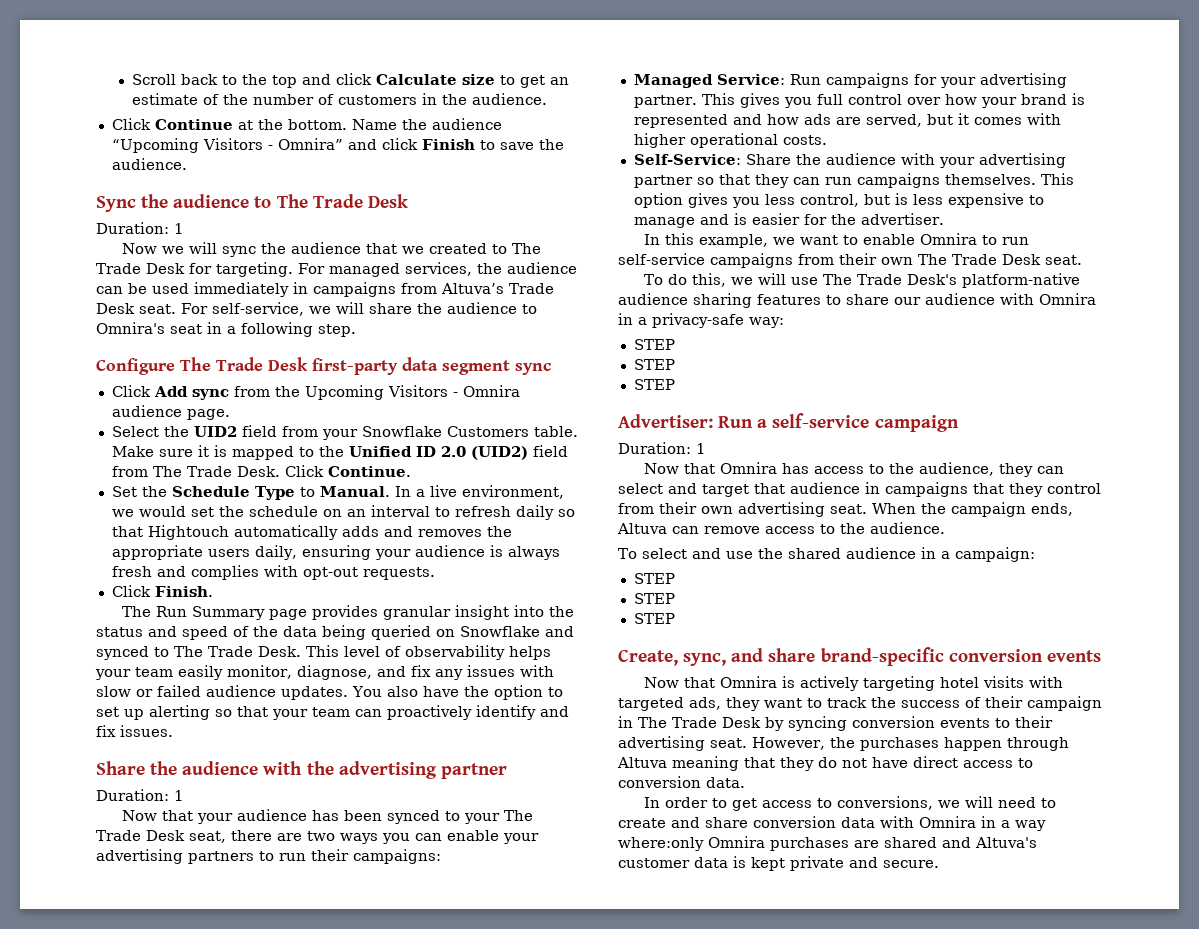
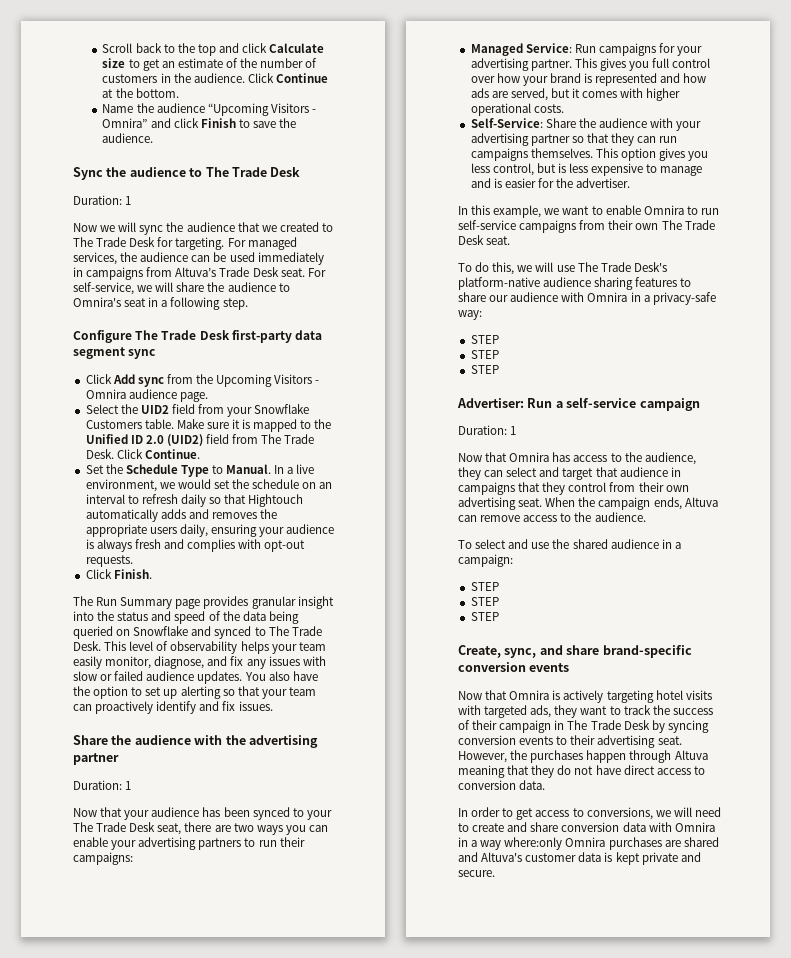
- Scroll back to the top and click Calculate size to get an estimate of the number of customers in the audience.
- Click Continue at the bottom. Name the audience “Upcoming Visitors - Omnira” and click Finish to save the audience.
+ Scroll back to the top and click Calculate size to get an estimate of the number of customers in the audience. Click Continue at the bottom.
+ Name the audience “Upcoming Visitors - Omnira” and click Finish to save the audience.

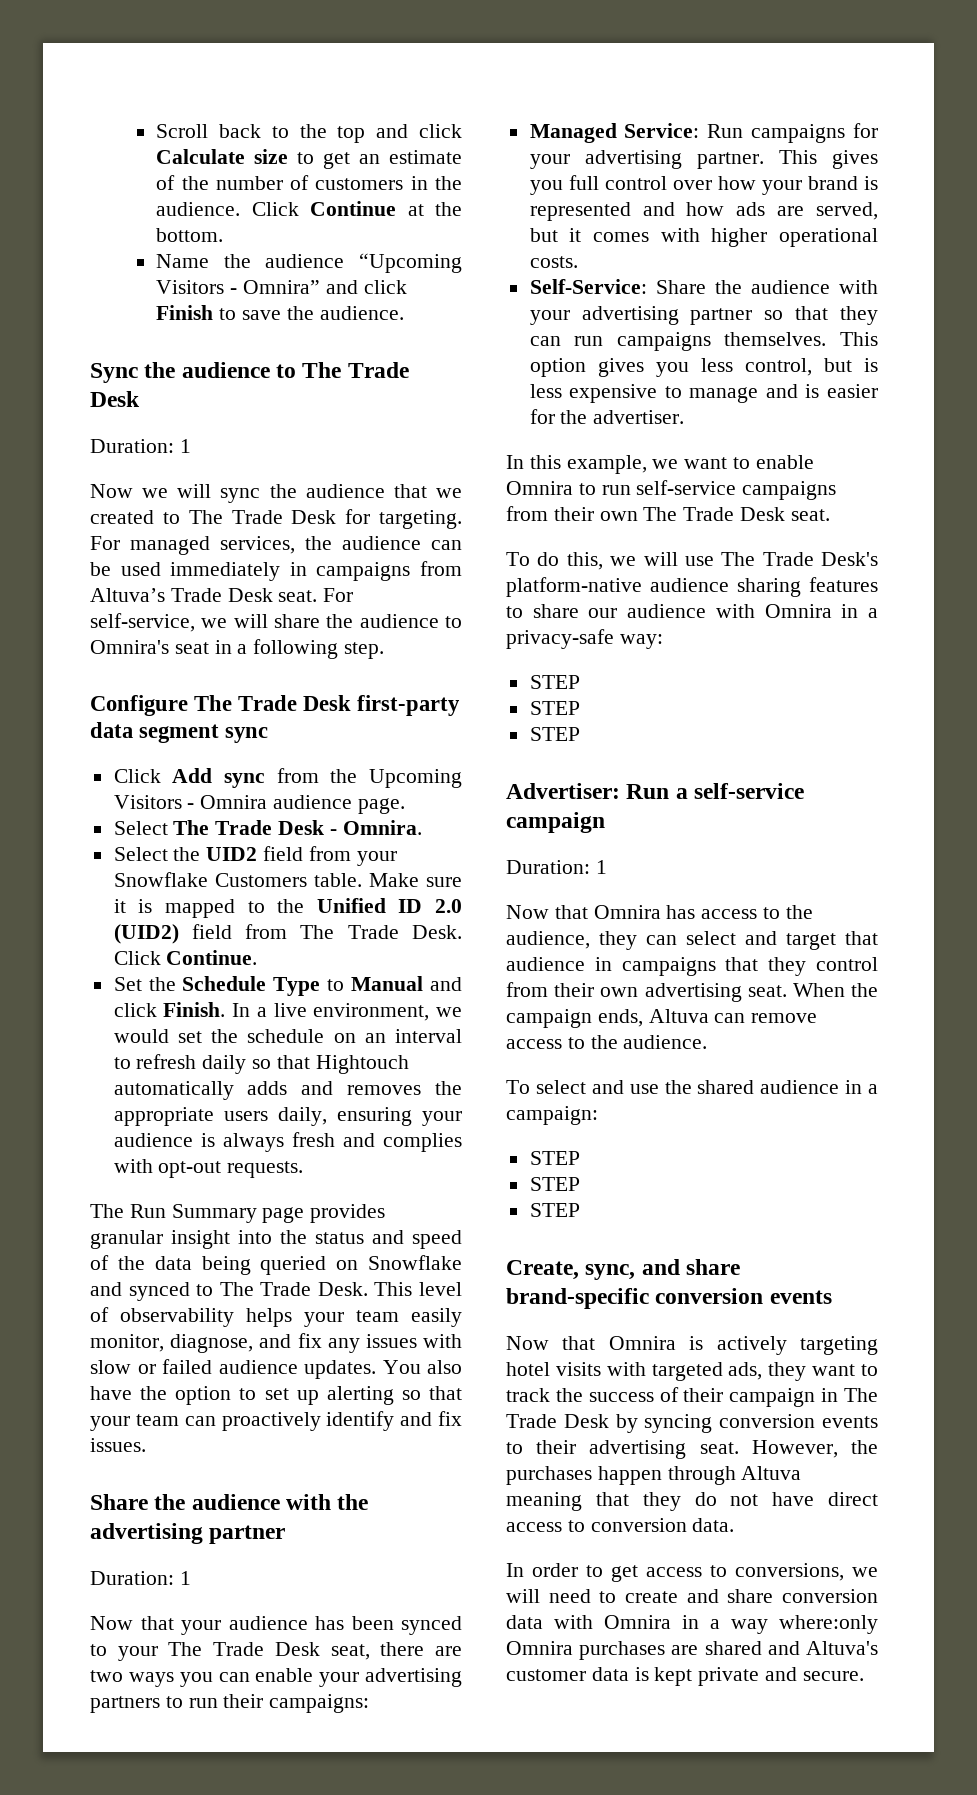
+ Select The Trade Desk - Omnira.
- Set the Schedule Type to Manual.
+ Set the Schedule Type to Manual and click Finish.
- Click Finish.

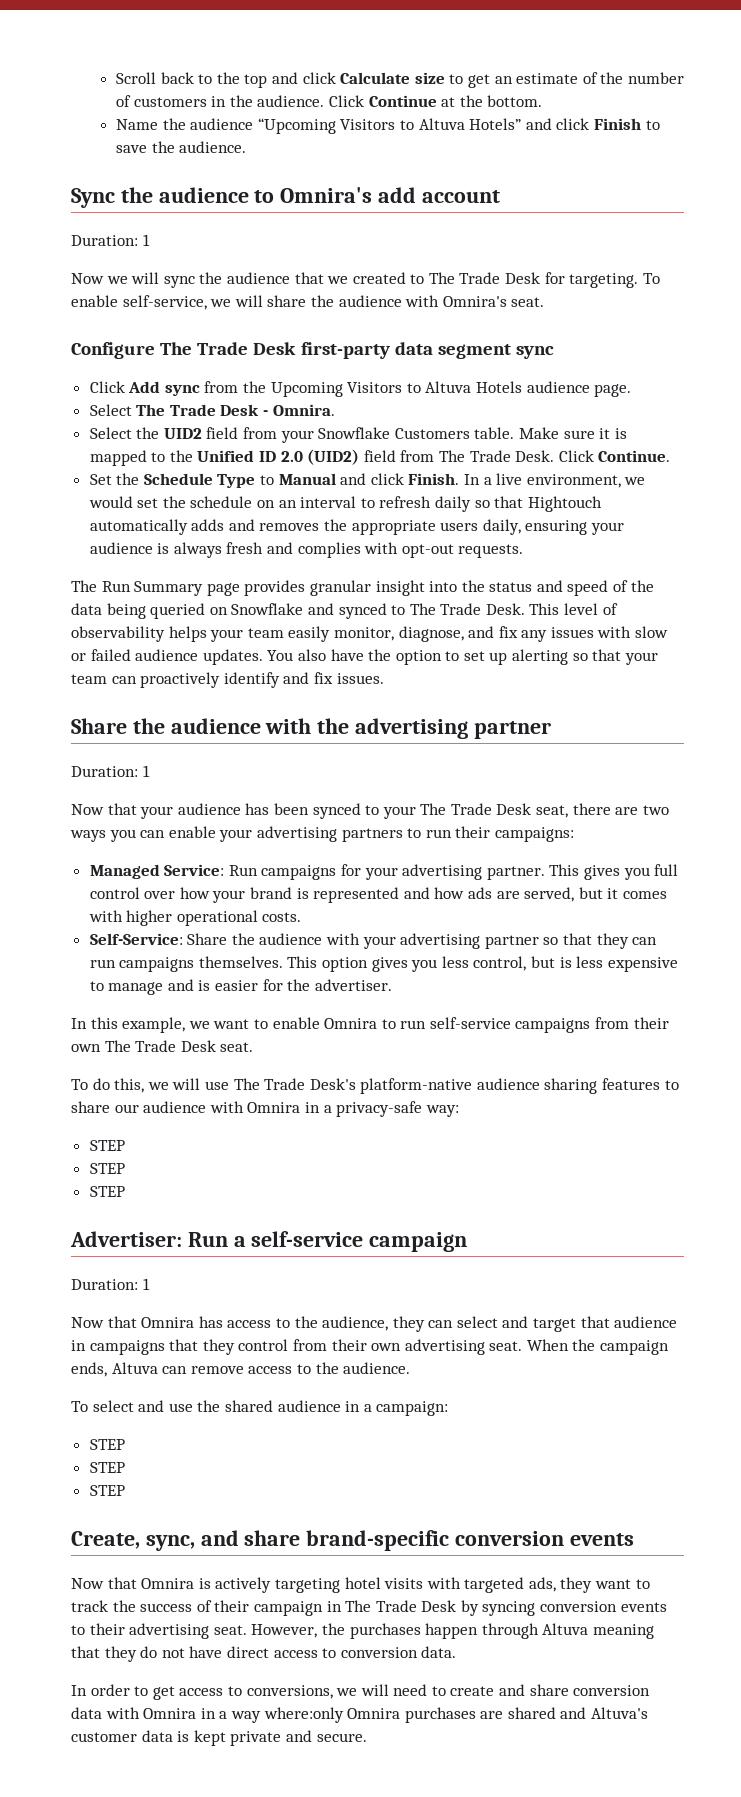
- Name the audience “Upcoming Visitors - Omnira” and click Finish to save the audience.
+ Name the audience “Upcoming Visitors to Altuva Hotels” and click Finish to save the audience.
- Sync the audience to The Trade Desk
+ Sync the audience to Omnira's add account
- For managed services, the audience can be used immediately in campaigns from Altuva’s Trade Desk seat. For self-service, we will share the audience to Omnira's seat in a following step.
+ To enable self-service, we will share the audience with Omnira's seat.
- Click Add sync from the Upcoming Visitors - Omnira audience page.
+ Click Add sync from the Upcoming Visitors to Altuva Hotels audience page.

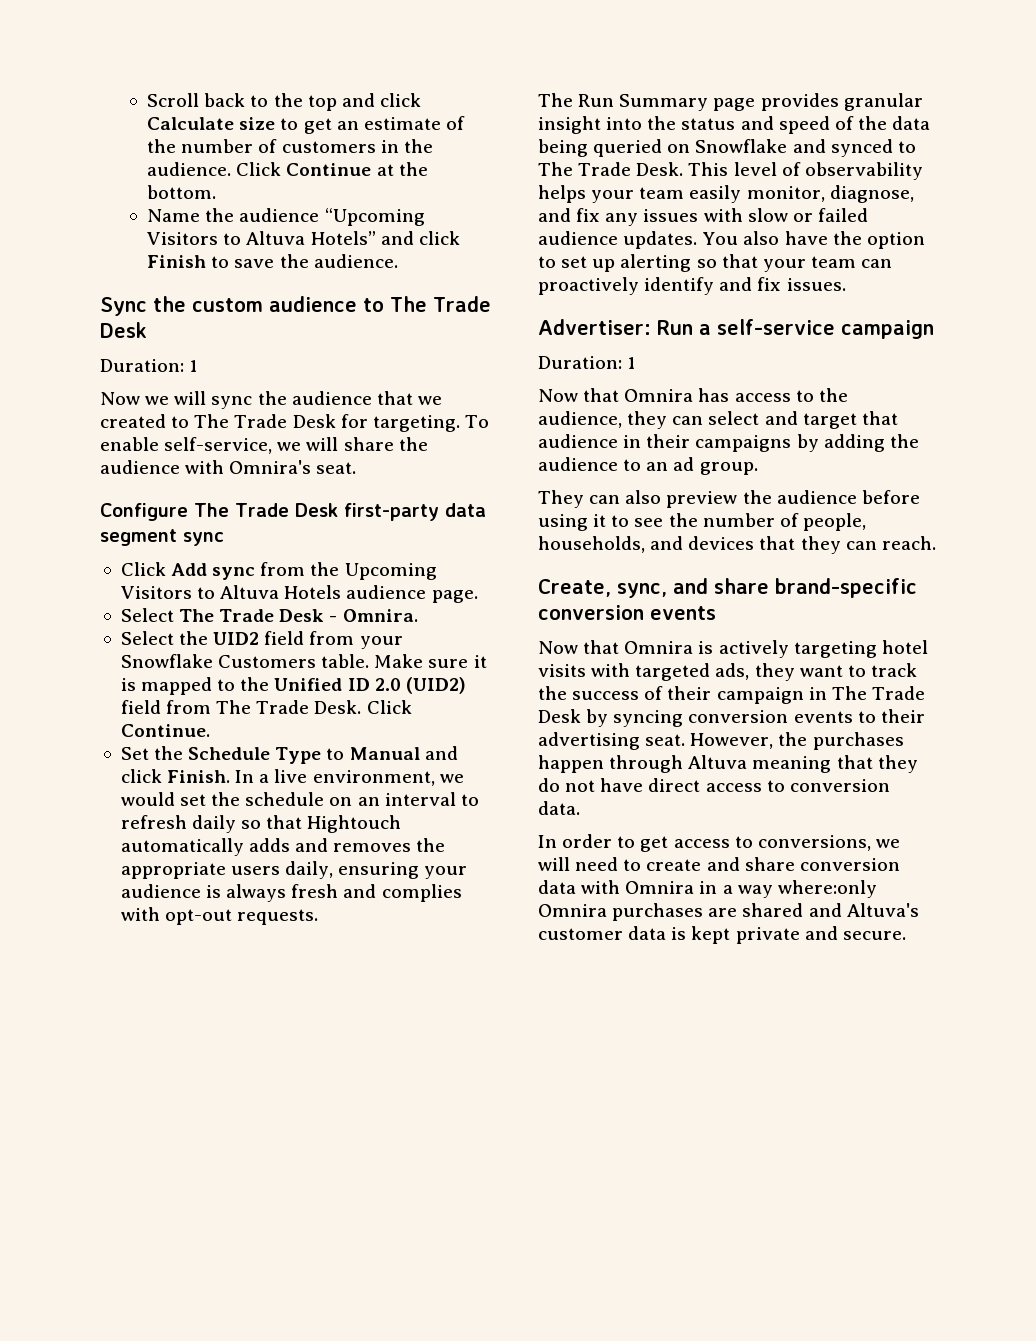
- Sync the audience to Omnira's add account
+ Sync the custom audience to The Trade Desk
- Share the audience with the advertising partner
- Duration: 1
- Now that your audience has been synced to your The Trade Desk seat, there are two ways you can enable your advertising partners to run their campaigns:
- Managed Service: Run campaigns for your advertising partner. This gives you full control over how your brand is represented and how ads are served, but it comes with higher operational costs.
- Self-Service: Share the audience with your advertising partner so that they can run campaigns themselves. This option gives you less control, but is less expensive to manage and is easier for the advertiser.
- In this example, we want to enable Omnira to run self-service campaigns from their own The Trade Desk seat.
- To do this, we will use The Trade Desk's platform-native audience sharing features to share our audience with Omnira in a privacy-safe way:
- STEP
- STEP
- STEP
- Now that Omnira has access to the audience, they can select and target that audience in campaigns that they control from their own advertising seat. When the campaign ends, Altuva can remove access to the audience.
- To select and use the shared audience in a campaign:
- STEP
- STEP
- STEP
+ Now that Omnira has access to the audience, they can select and target that audience in their campaigns by adding the audience to an ad group.
+ They can also preview the audience before using it to see the number of people, households, and devices that they can reach.

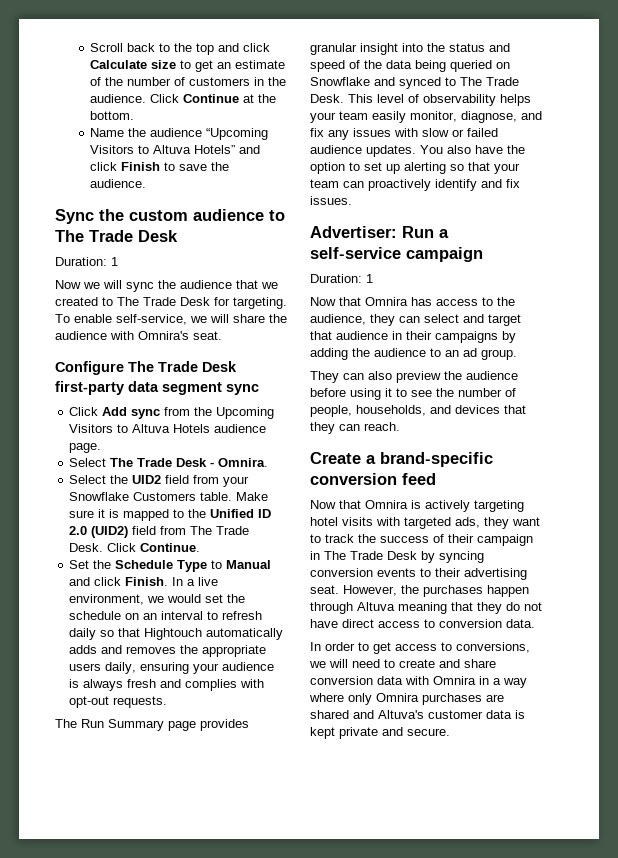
- Create, sync, and share brand-specific conversion events
+ Create a brand-specific conversion feed
- In order to get access to conversions, we will need to create and share conversion data with Omnira in a way where:only Omnira purchases are shared and Altuva's customer data is kept private and secure.
+ In order to get access to conversions, we will need to create and share conversion data with Omnira in a way where only Omnira purchases are shared and Altuva's customer data is kept private and secure.

